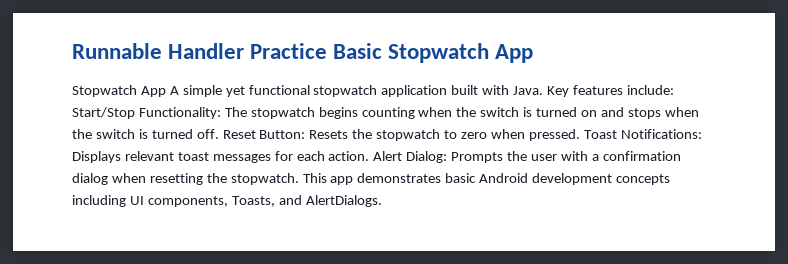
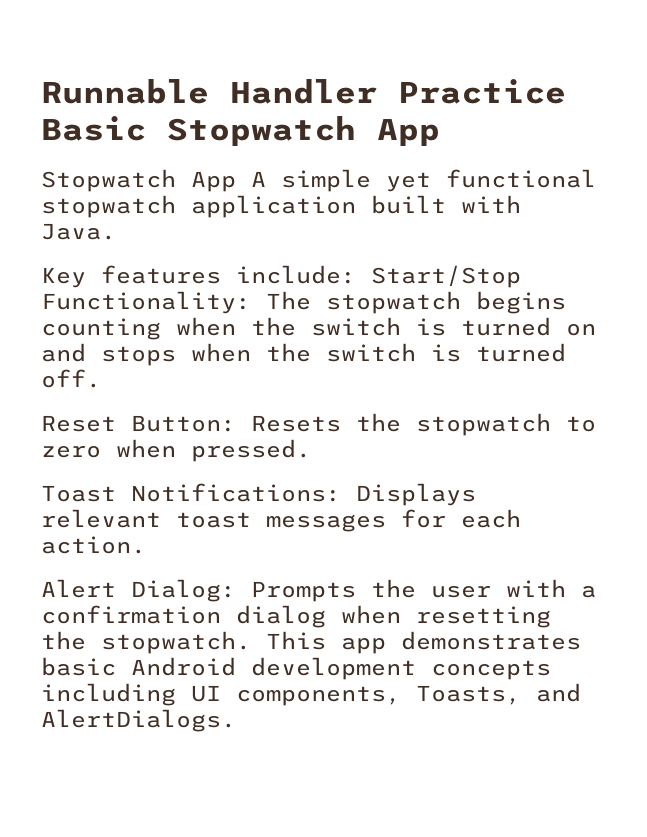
- Stopwatch App A simple yet functional stopwatch application built with Java. Key features include:
+ Stopwatch App A simple yet functional stopwatch application built with Java.
+ Key features include:
- The stopwatch begins counting when the switch is turned on and stops when the switch is turned off. Reset Button:
+ The stopwatch begins counting when the switch is turned on and stops when the switch is turned off.
+ Reset Button:
- Resets the stopwatch to zero when pressed. Toast Notifications:
+ Resets the stopwatch to zero when pressed.
+ Toast Notifications:
- Displays relevant toast messages for each action. Alert Dialog:
+ Displays relevant toast messages for each action.
+ Alert Dialog:

